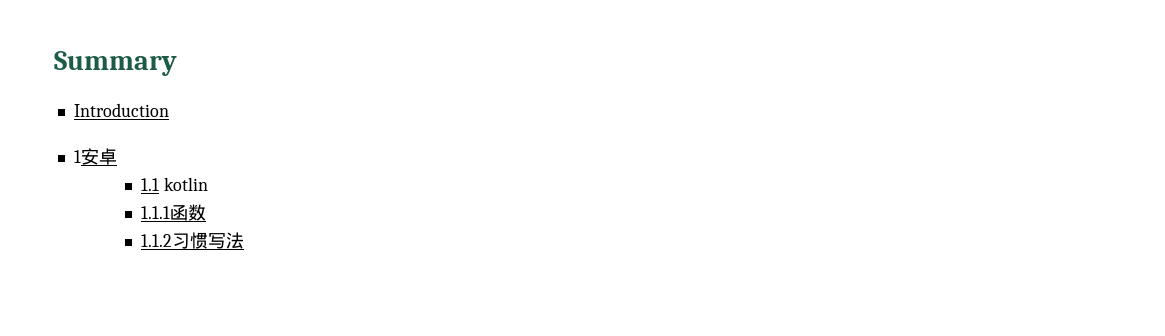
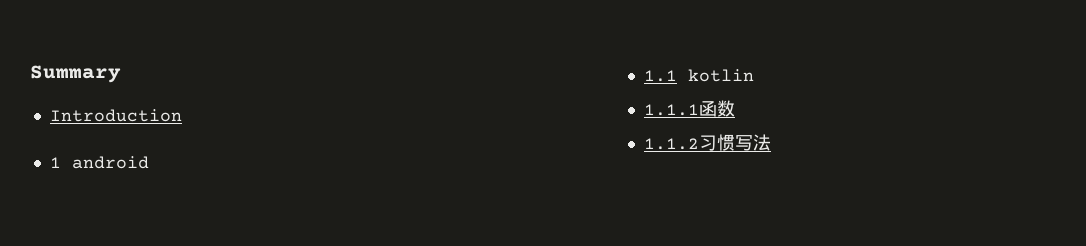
- 1安卓
+ 1 android

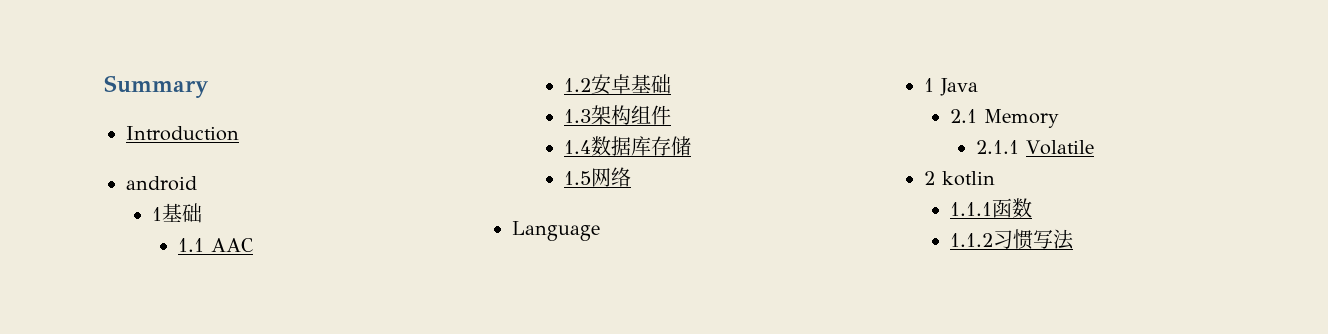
- 1 android
+ android
+ 1基础
- 1.1 kotlin
+ 1.1 AAC
+ 1.2安卓基础
+ 1.3架构组件
+ 1.4数据库存储
+ 1.5网络
+ Language
+ 1 Java
+ 2.1 Memory
+ 2.1.1 Volatile
+ 2 kotlin

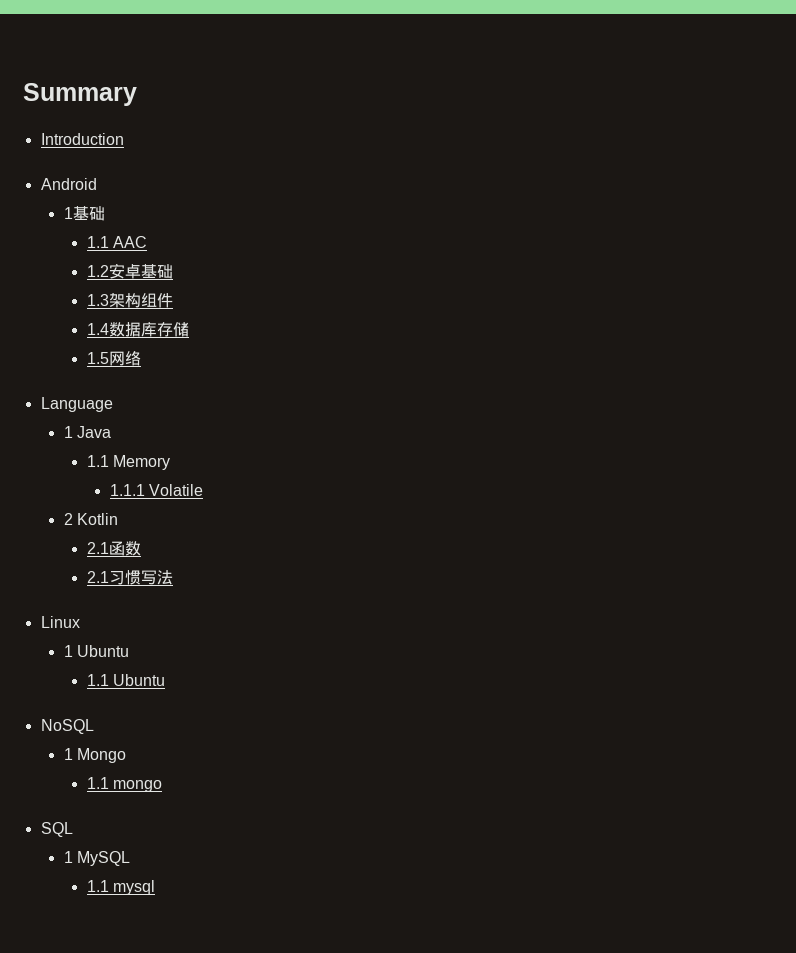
- android
+ Android
- 2.1 Memory
+ 1.1 Memory
- 2.1.1 Volatile
+ 1.1.1 Volatile
- 2 kotlin
- 1.1.1函数
+ 2 Kotlin
+ 2.1函数
- 1.1.2习惯写法
+ 2.1习惯写法
+ Linux
+ 1 Ubuntu
+ 1.1 Ubuntu
+ NoSQL
+ 1 Mongo
+ 1.1 mongo
+ SQL
+ 1 MySQL
+ 1.1 mysql

